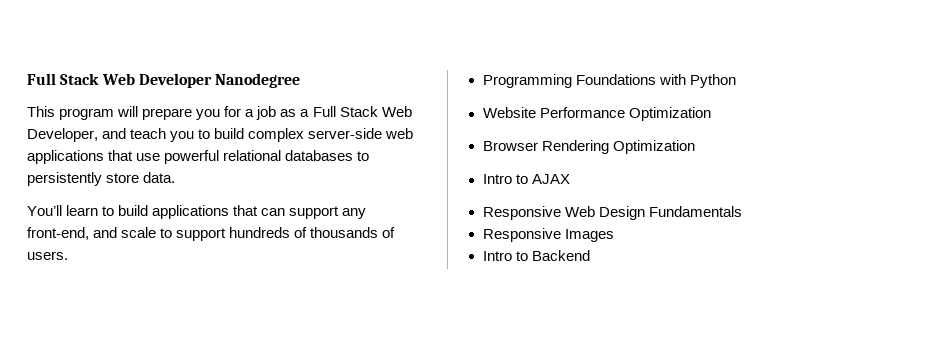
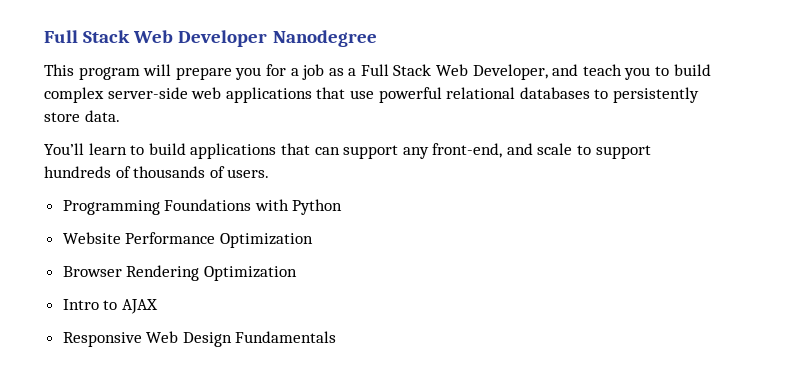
- Responsive Images
- Intro to Backend

